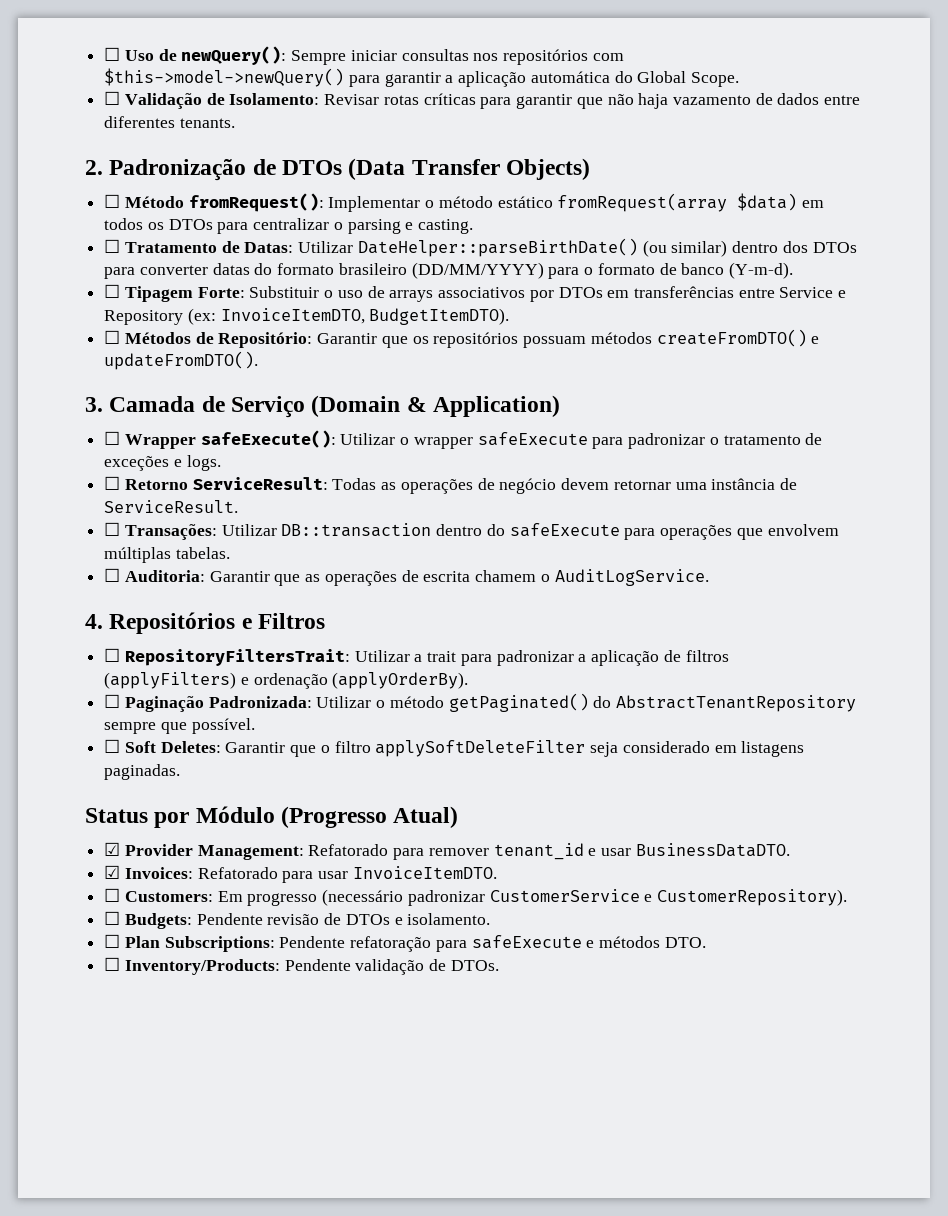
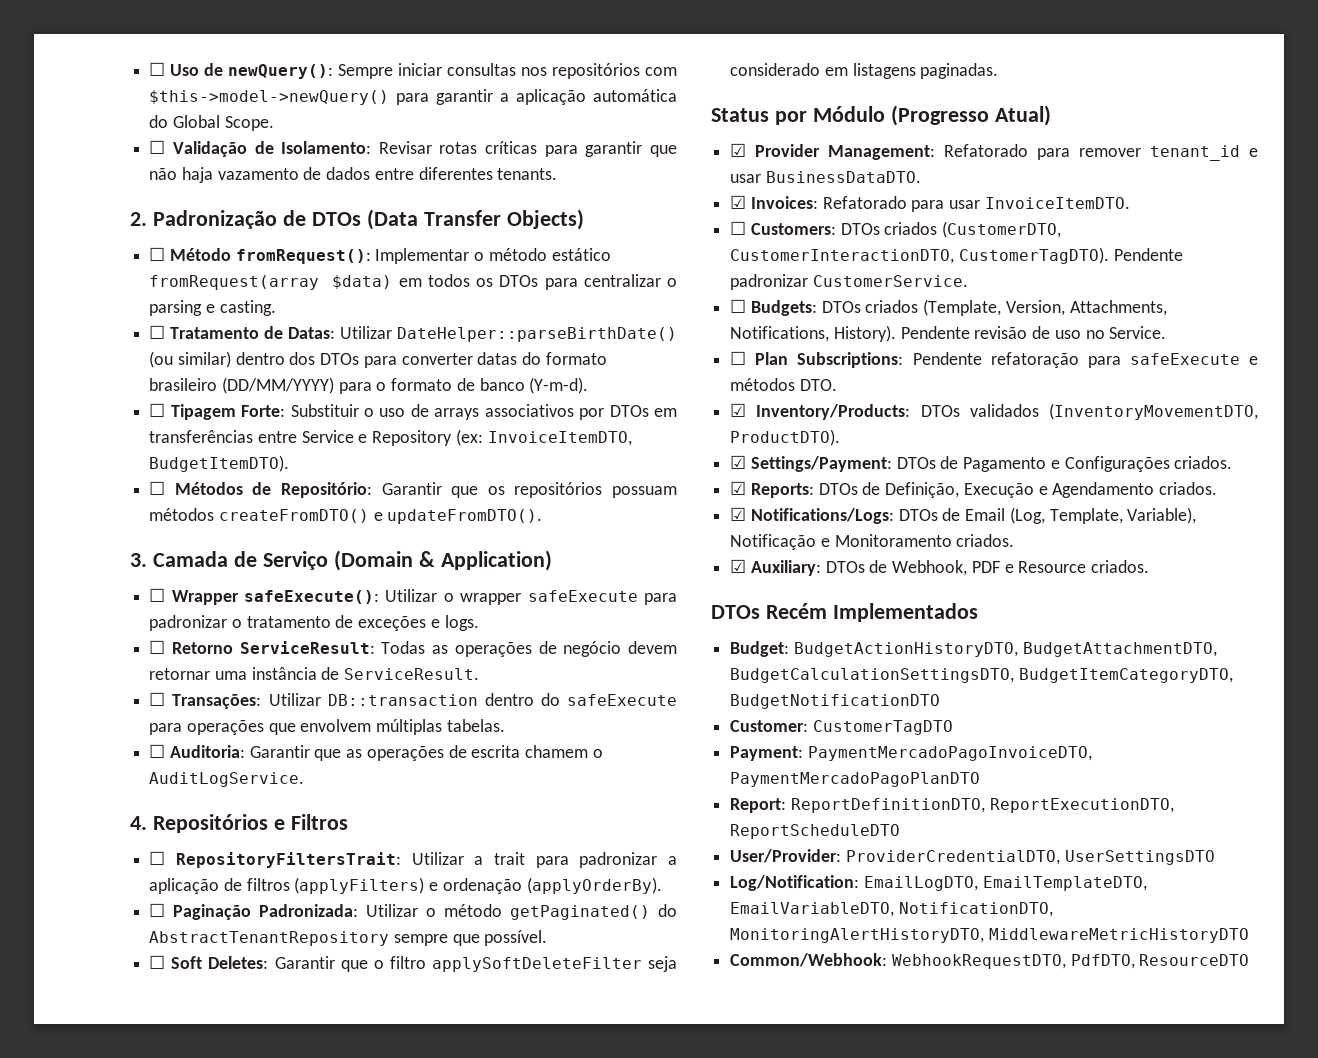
- ☐ Customers: Em progresso (necessário padronizar CustomerService e CustomerRepository).
- ☐ Budgets: Pendente revisão de DTOs e isolamento.
+ ☐ Customers: DTOs criados (CustomerDTO, CustomerInteractionDTO, CustomerTagDTO). Pendente padronizar CustomerService.
+ ☐ Budgets: DTOs criados (Template, Version, Attachments, Notifications, History). Pendente revisão de uso no Service.
- ☐ Inventory/Products: Pendente validação de DTOs.
+ ☑ Inventory/Products: DTOs validados (InventoryMovementDTO, ProductDTO).
+ ☑ Settings/Payment: DTOs de Pagamento e Configurações criados.
+ ☑ Reports: DTOs de Definição, Execução e Agendamento criados.
+ ☑ Notifications/Logs: DTOs de Email (Log, Template, Variable), Notificação e Monitoramento criados.
+ ☑ Auxiliary: DTOs de Webhook, PDF e Resource criados.
+ DTOs Recém Implementados
+ Budget: BudgetActionHistoryDTO, BudgetAttachmentDTO, BudgetCalculationSettingsDTO, BudgetItemCategoryDTO, BudgetNotificationDTO
+ Customer: CustomerTagDTO
+ Payment: PaymentMercadoPagoInvoiceDTO, PaymentMercadoPagoPlanDTO
+ Report: ReportDefinitionDTO, ReportExecutionDTO, ReportScheduleDTO
+ User/Provider: ProviderCredentialDTO, UserSettingsDTO
+ Log/Notification: EmailLogDTO, EmailTemplateDTO, EmailVariableDTO, NotificationDTO, MonitoringAlertHistoryDTO, MiddlewareMetricHistoryDTO
+ Common/Webhook: WebhookRequestDTO, PdfDTO, ResourceDTO

